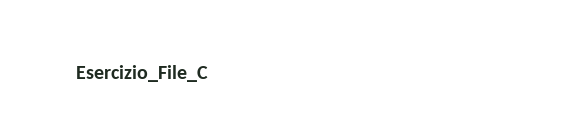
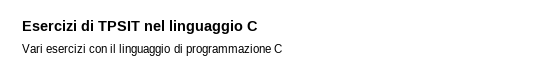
- Esercizio_File_C
+ Esercizi di TPSIT nel linguaggio C
+ Vari esercizi con il linguaggio di programmazione C

